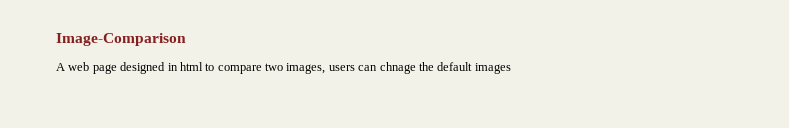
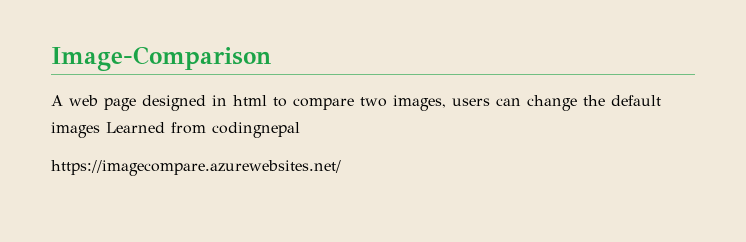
- A web page designed in html to compare two images, users can chnage the default images
+ A web page designed in html to compare two images, users can change the default images Learned from codingnepal
+ https://imagecompare.azurewebsites.net/

